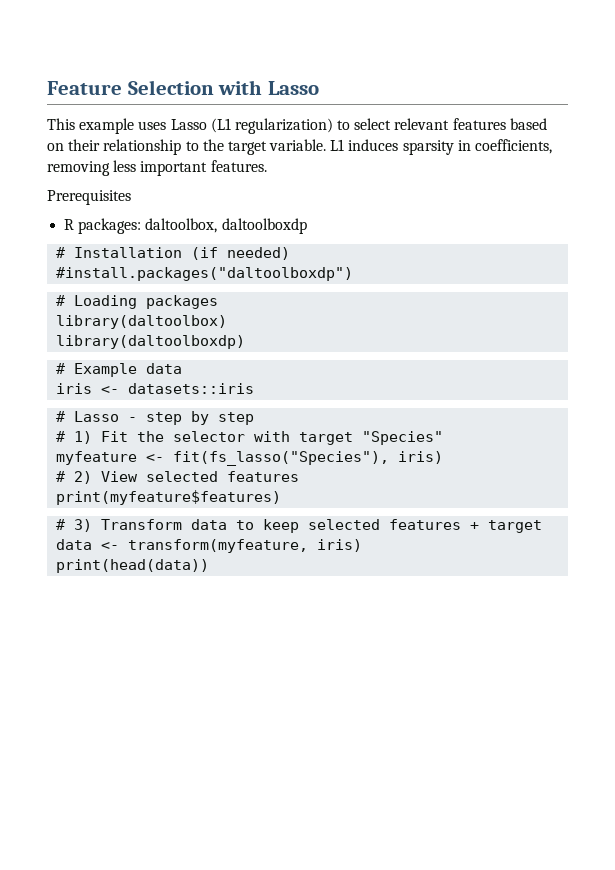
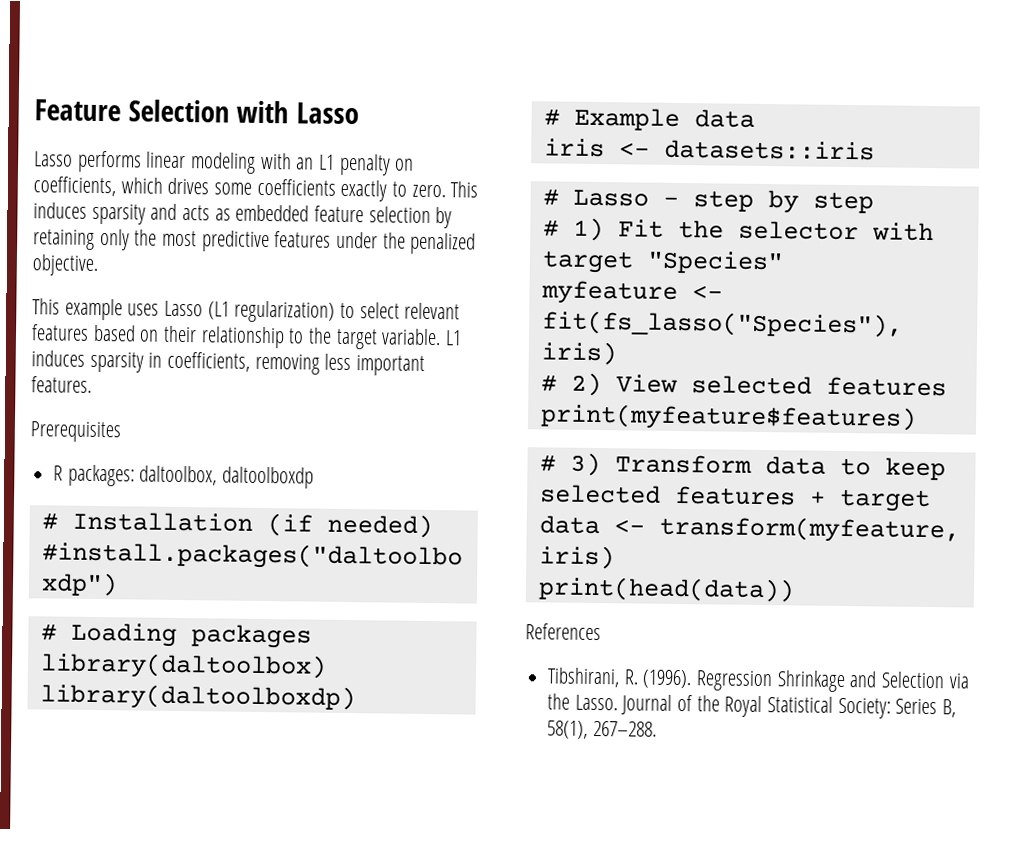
+ Lasso performs linear modeling with an L1 penalty on coefficients, which drives some coefficients exactly to zero. This induces sparsity and acts as embedded feature selection by retaining only the most predictive features under the penalized objective.
+ References
+ Tibshirani, R. (1996). Regression Shrinkage and Selection via the Lasso. Journal of the Royal Statistical Society: Series B, 58(1), 267–288.

